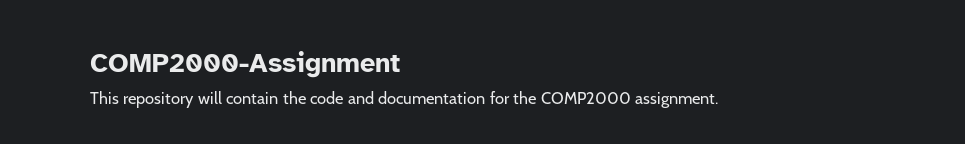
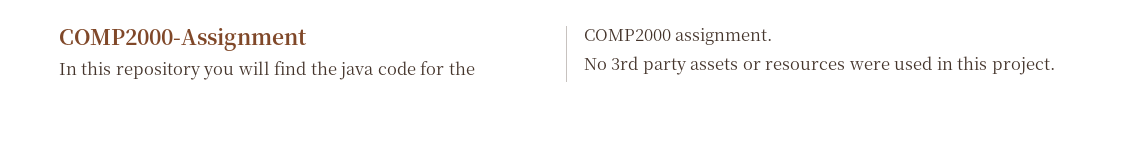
- This repository will contain the code and documentation for the COMP2000 assignment.
+ In this repository you will find the java code for the COMP2000 assignment.
+ No 3rd party assets or resources were used in this project.

